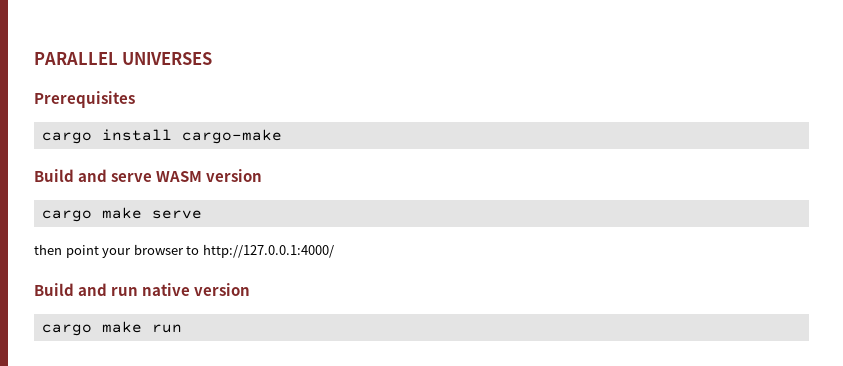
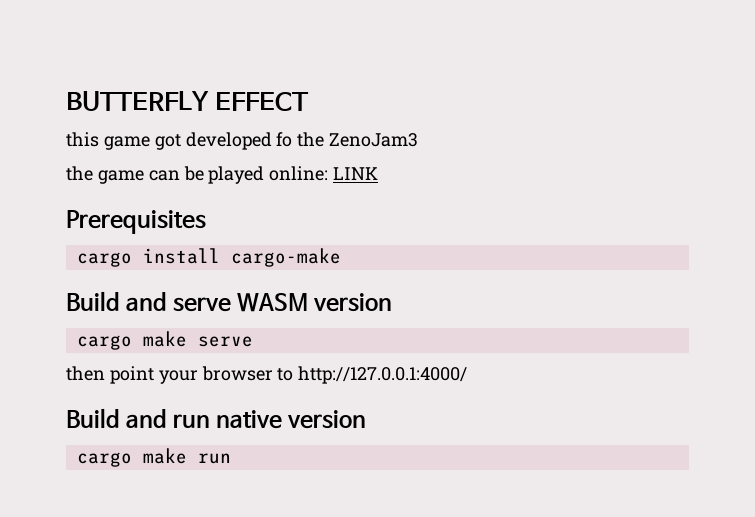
- PARALLEL UNIVERSES
+ BUTTERFLY EFFECT
+ this game got developed fo the ZenoJam3
+ the game can be played online: LINK

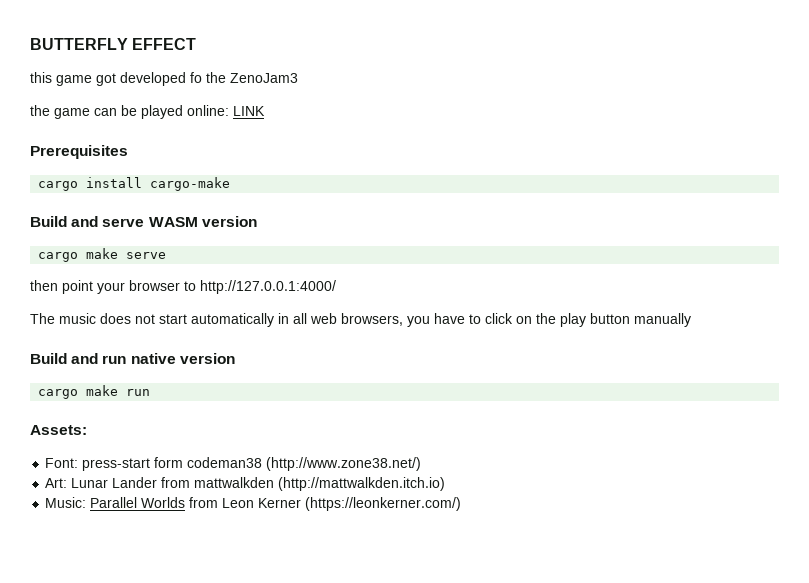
+ The music does not start automatically in all web browsers, you have to click on the play button manually
+ Assets:
+ Font: press-start form codeman38 (http://www.zone38.net/)
+ Art: Lunar Lander from mattwalkden (http://mattwalkden.itch.io)
+ Music: Parallel Worlds from Leon Kerner (https://leonkerner.com/)

